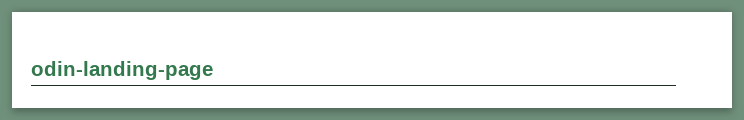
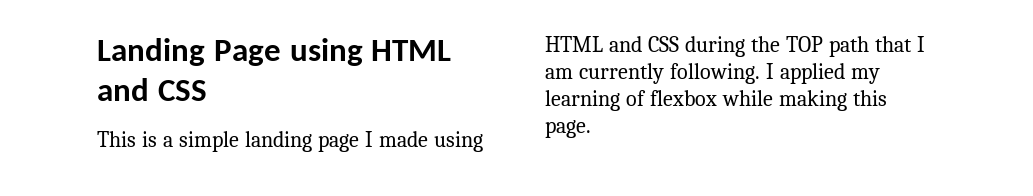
- odin-landing-page
+ Landing Page using HTML and CSS
+ This is a simple landing page I made using HTML and CSS during the TOP path that I am currently following. I applied my learning of flexbox while making this page.

